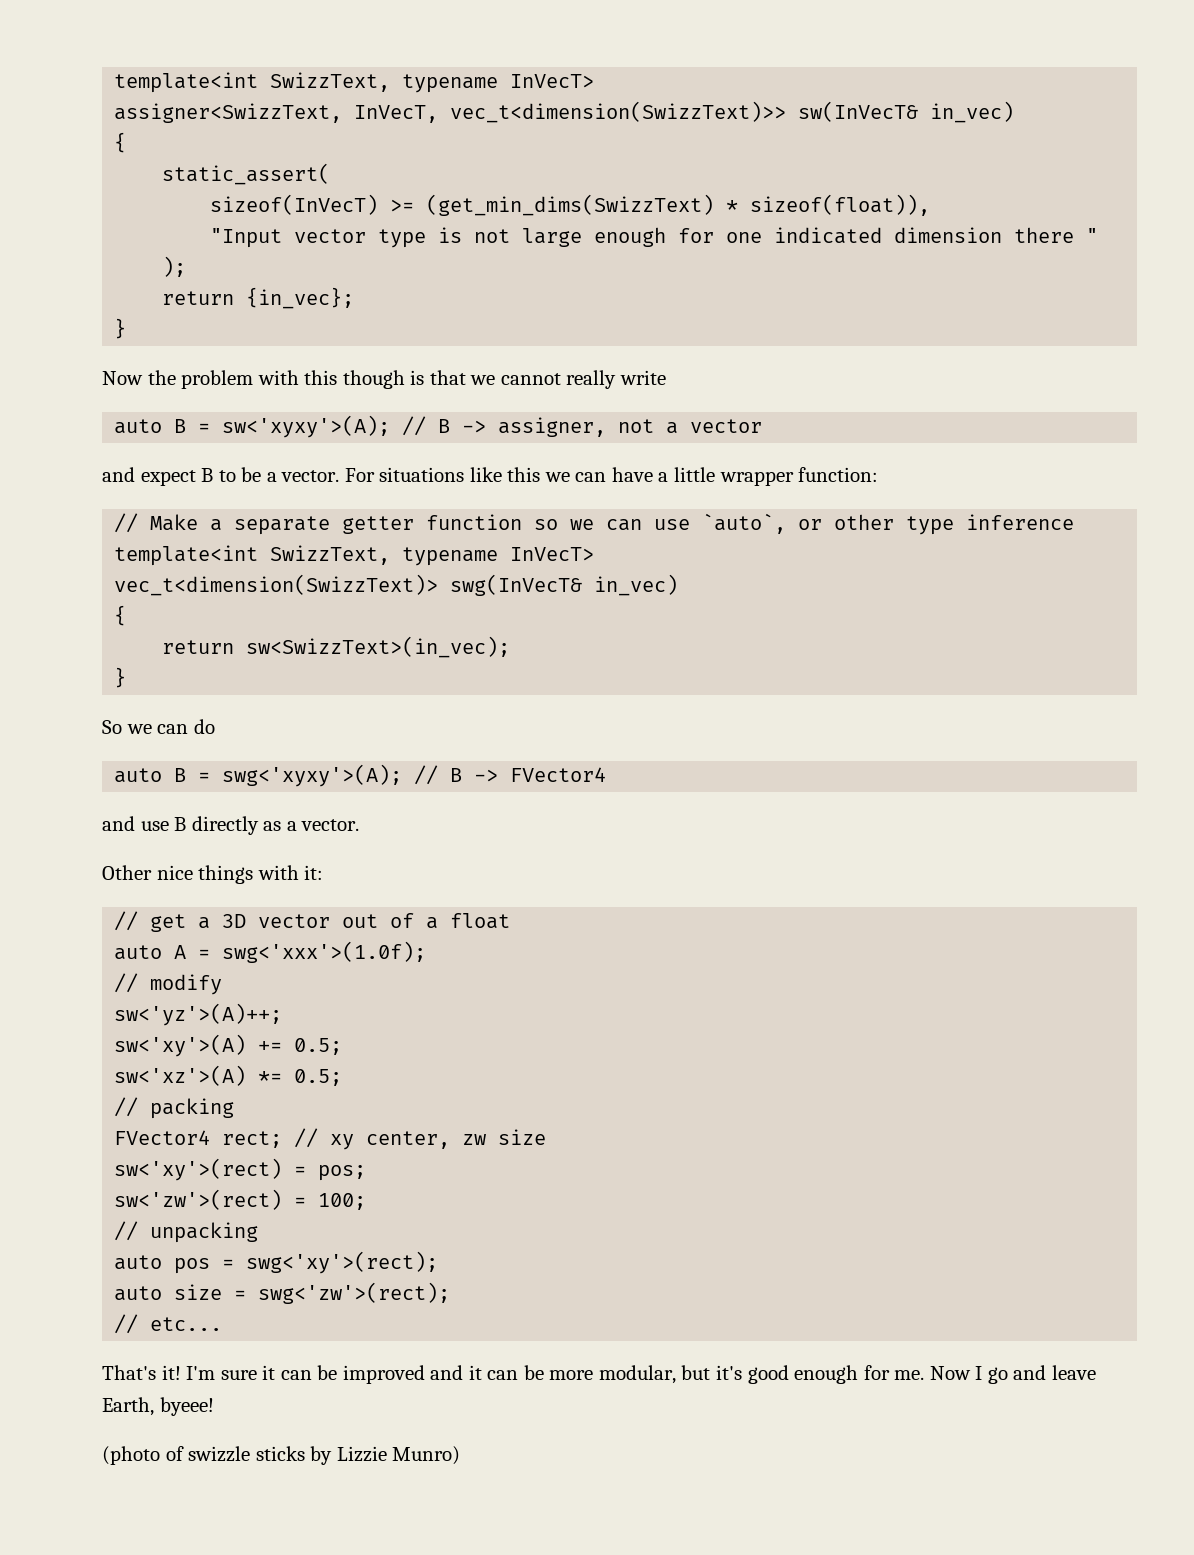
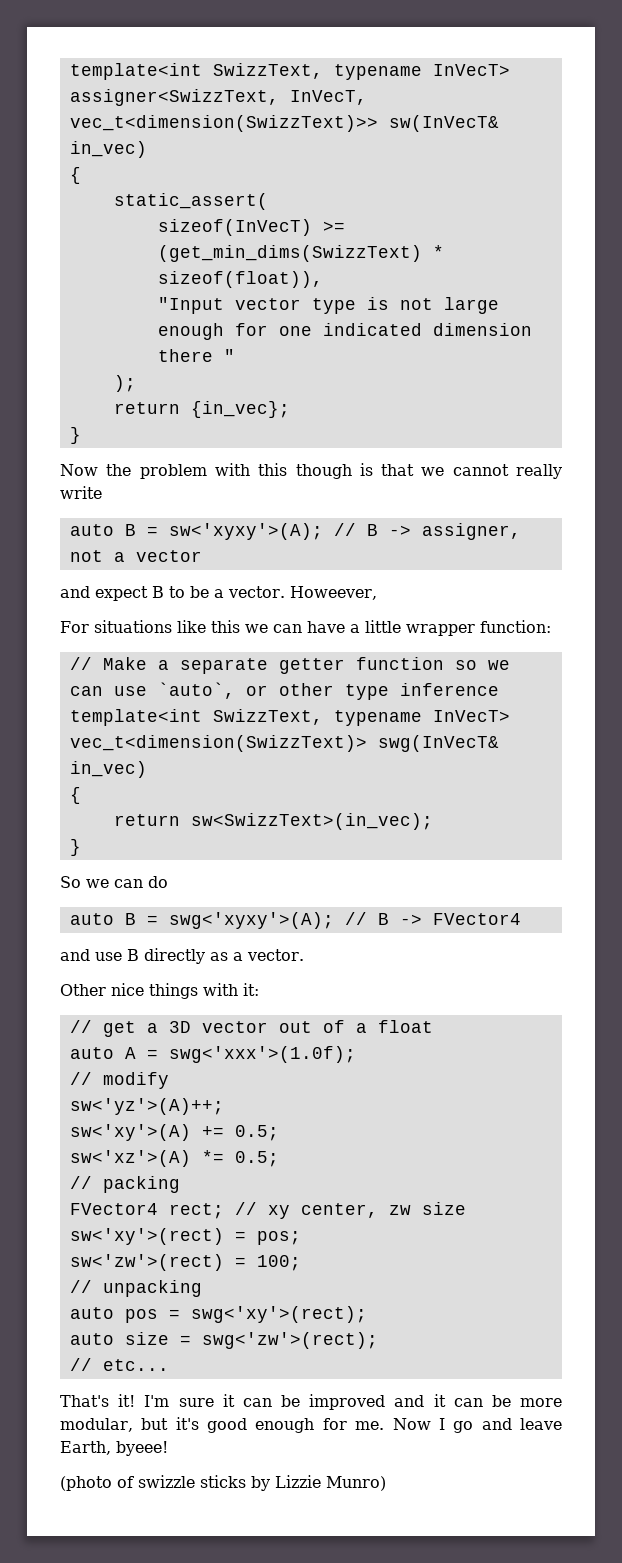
- and expect B to be a vector. For situations like this we can have a little wrapper function:
+ and expect B to be a vector. Howeever,
+ For situations like this we can have a little wrapper function:

